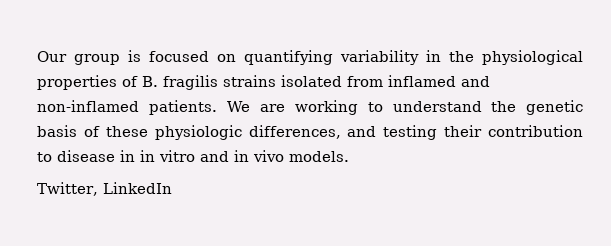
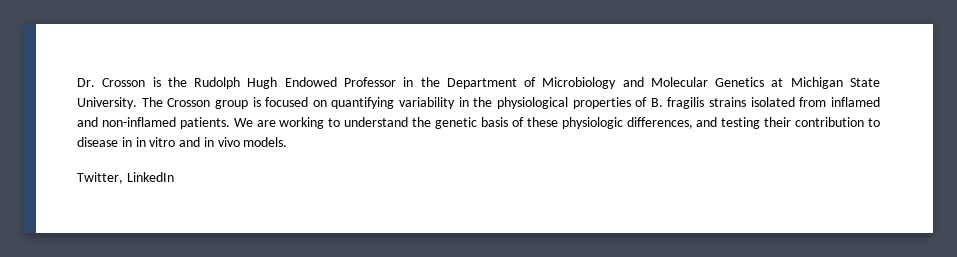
- Our group is focused on quantifying variability in the physiological properties of B. fragilis strains isolated from inflamed and non-inflamed patients.
+ Dr. Crosson is the Rudolph Hugh Endowed Professor in the Department of Microbiology and Molecular Genetics at Michigan State University. The Crosson group is focused on quantifying variability in the physiological properties of B. fragilis strains isolated from inflamed and non-inflamed patients.

